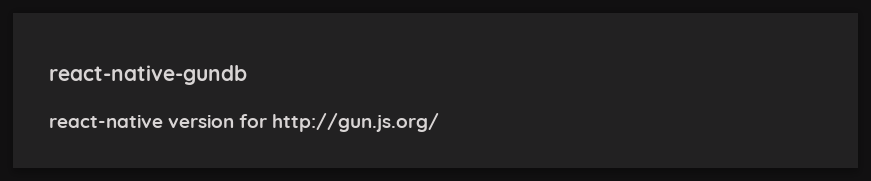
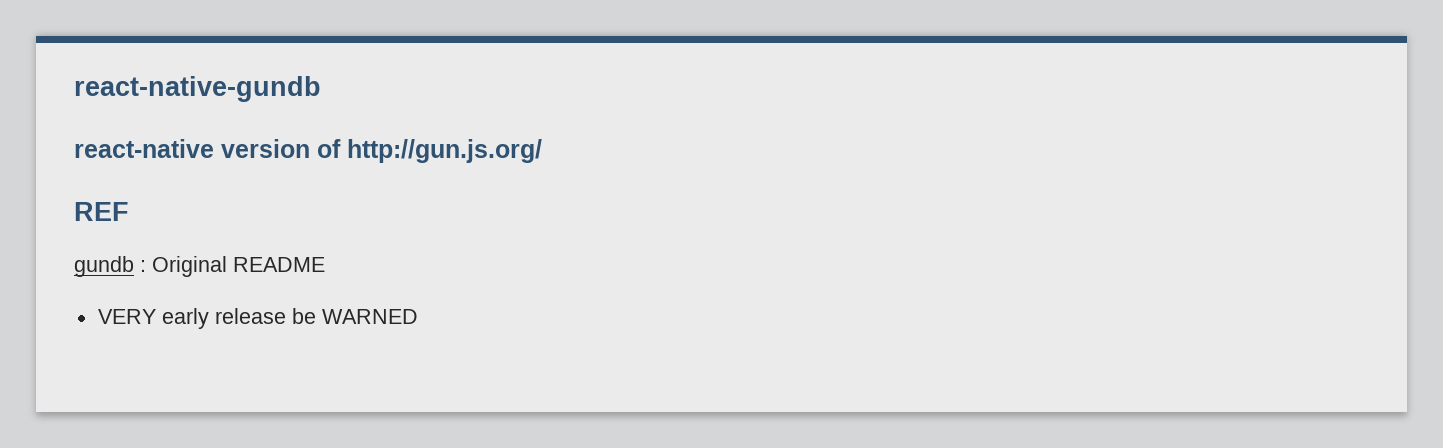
- react-native version for http://gun.js.org/
+ react-native version of http://gun.js.org/
+ REF
+ gundb : Original README
+ VERY early release be WARNED

